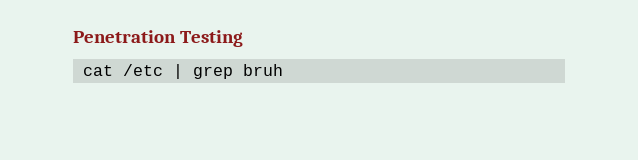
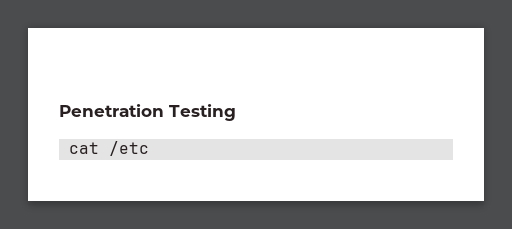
- cat /etc | grep bruh
+ cat /etc

